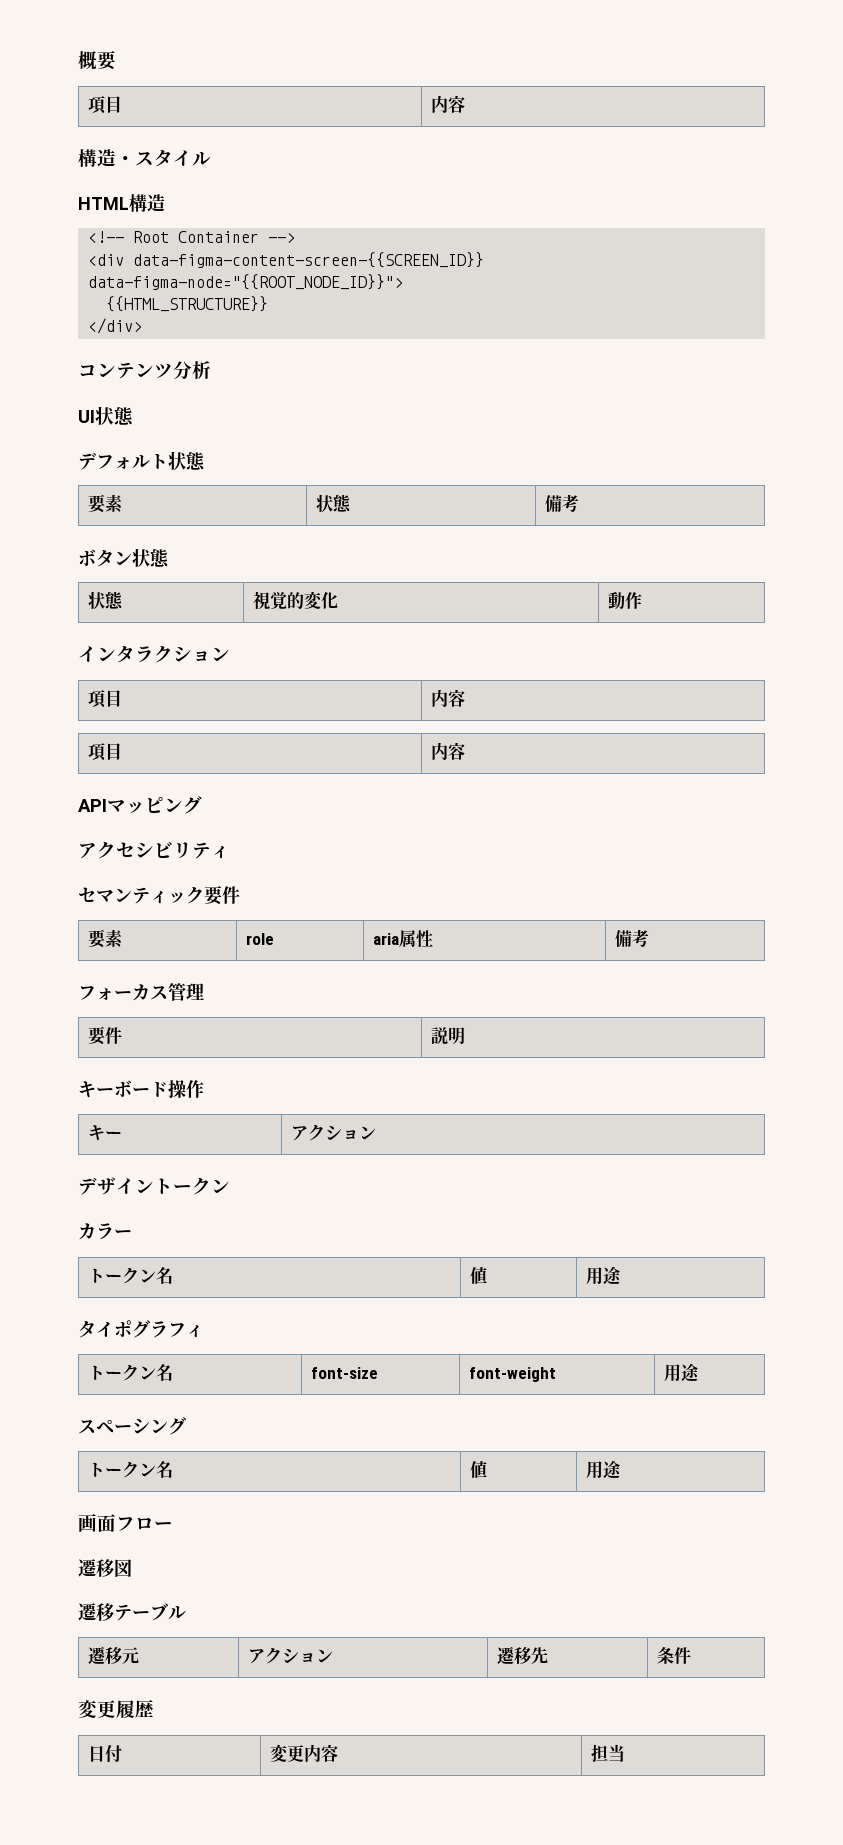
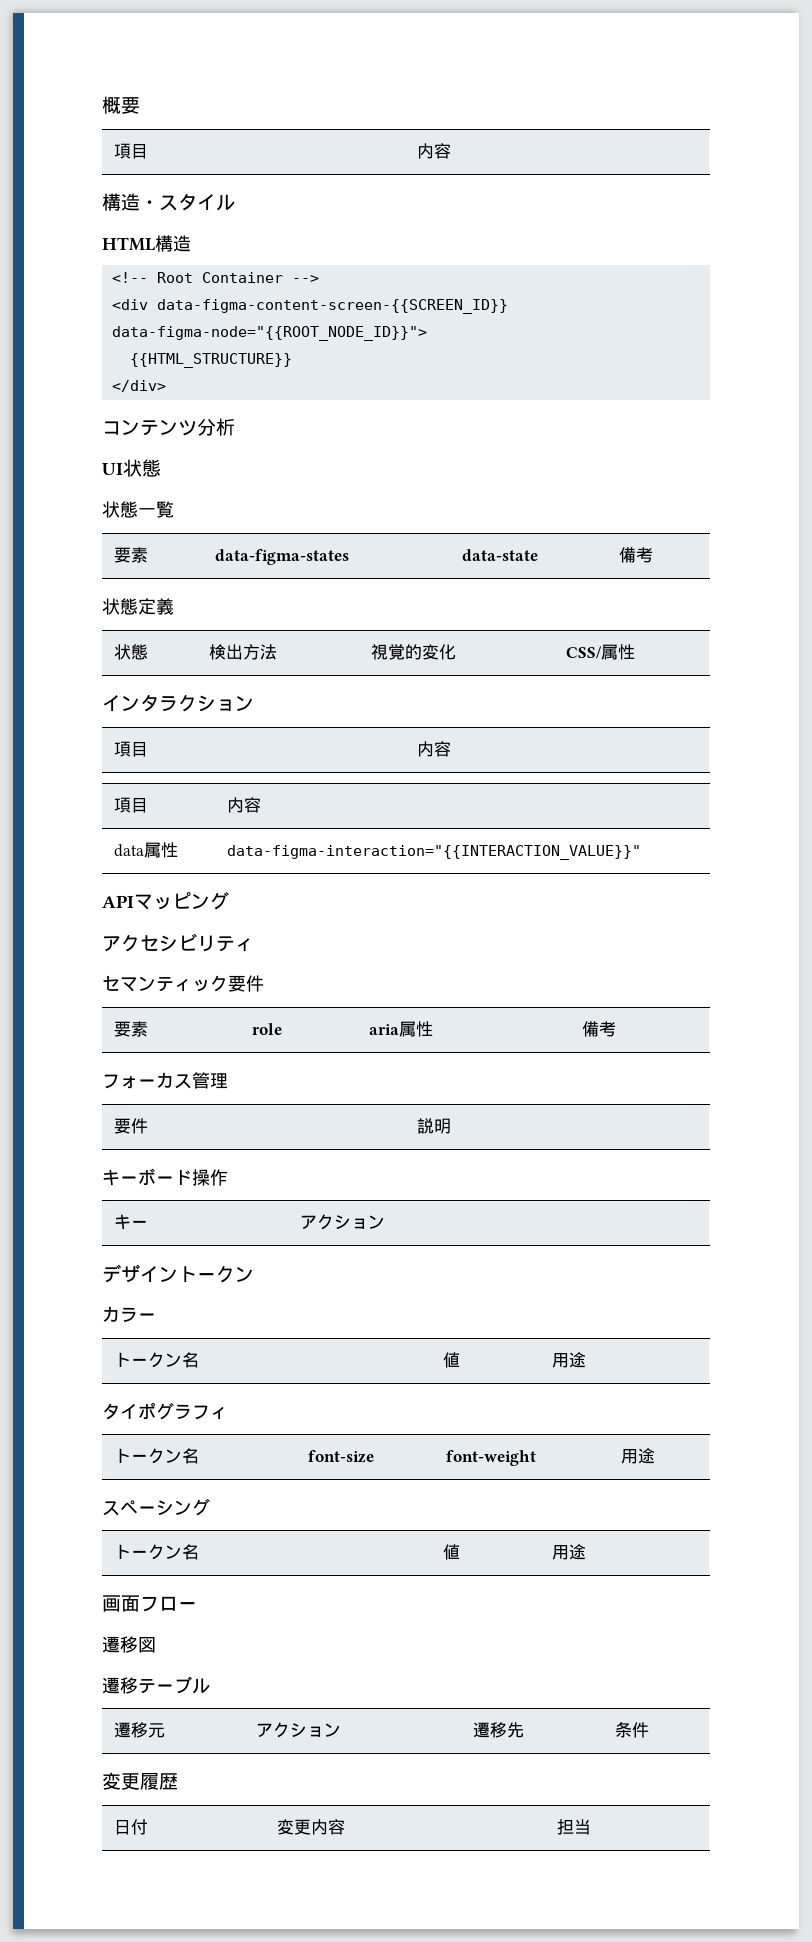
- デフォルト状態
- 要素 | 状態 | 備考
- ボタン状態
- 状態 | 視覚的変化 | 動作
+ 状態一覧
+ 要素 | data-figma-states | data-state | 備考
+ 状態定義
+ 状態 | 検出方法 | 視覚的変化 | CSS/属性
+ data属性 | data-figma-interaction="{{INTERACTION_VALUE}}"

